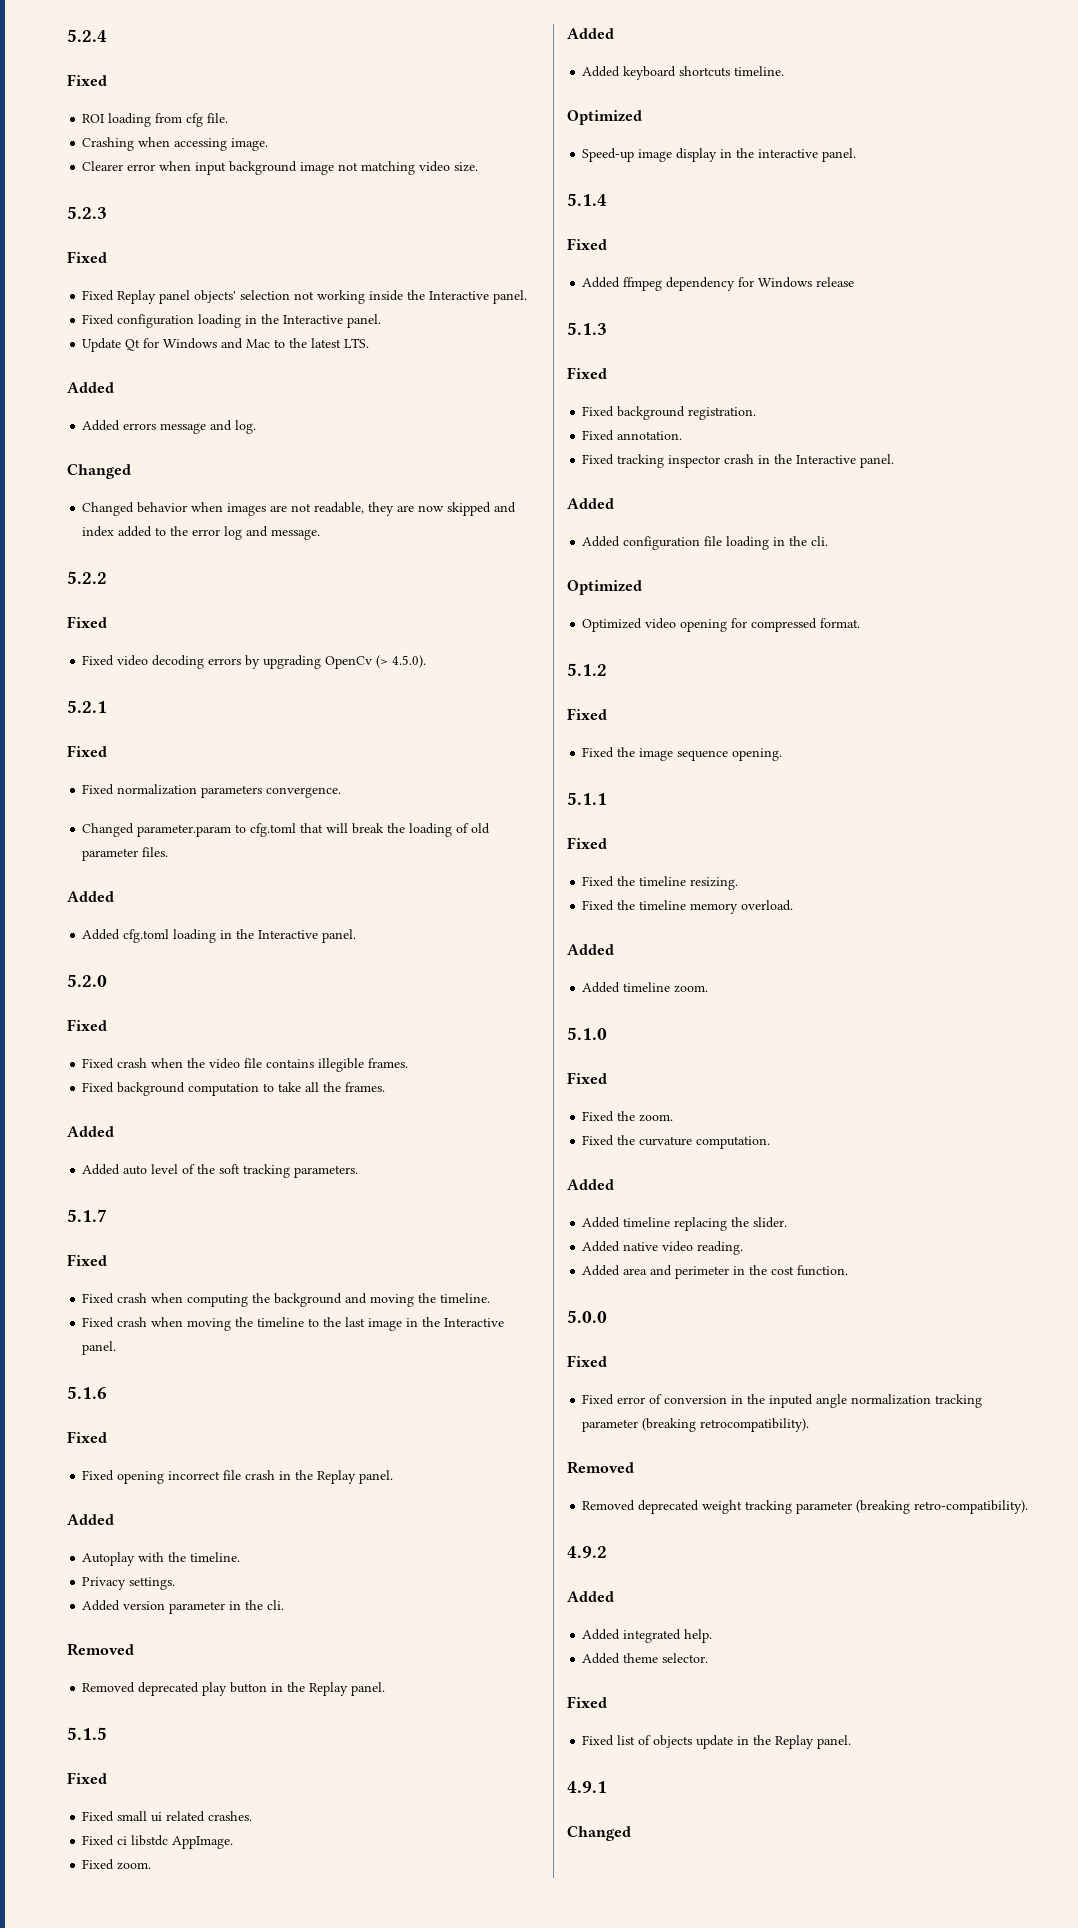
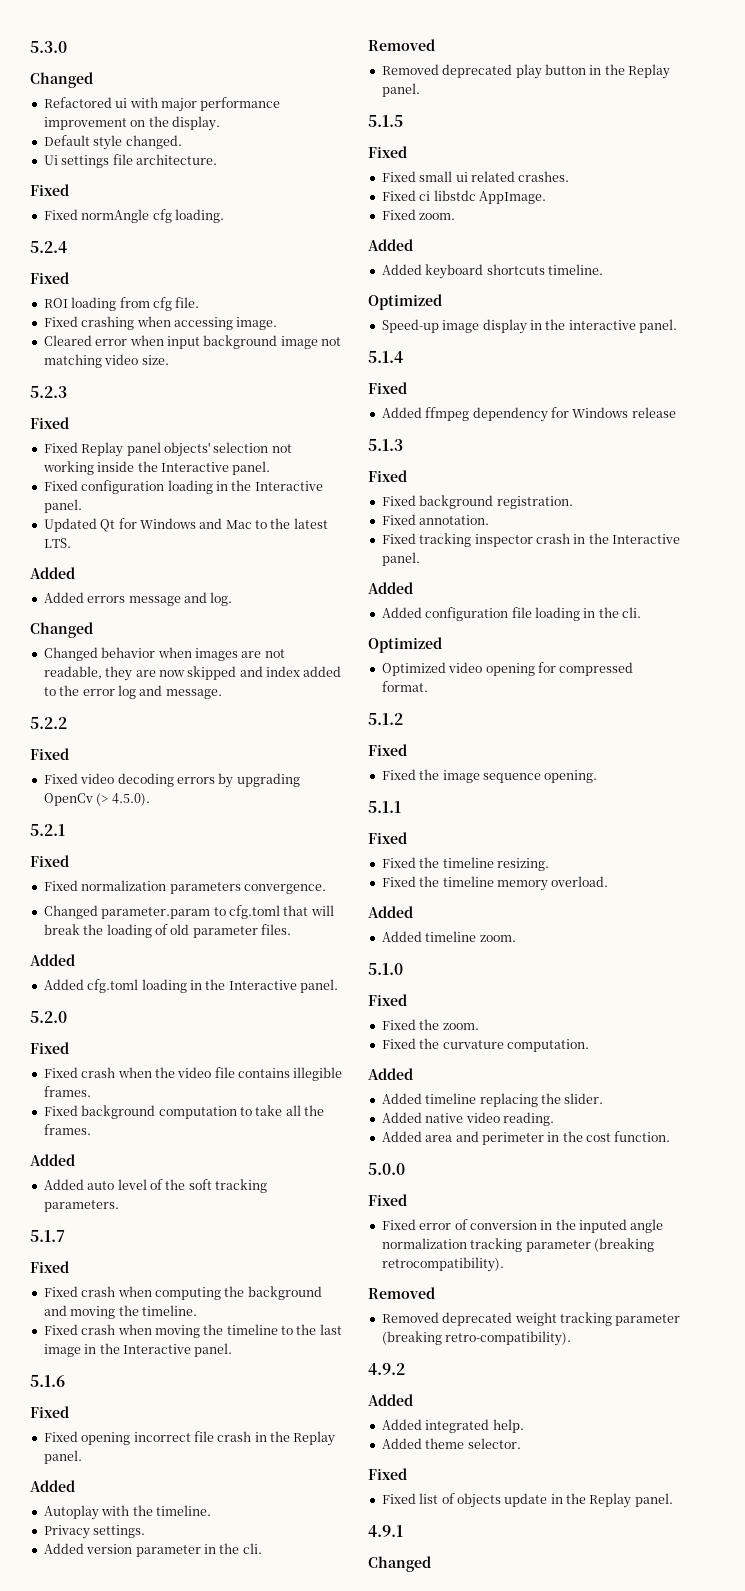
+ 5.3.0
+ Changed
+ Refactored ui with major performance improvement on the display.
+ Default style changed.
+ Ui settings file architecture.
+ Fixed
+ Fixed normAngle cfg loading.
- Crashing when accessing image.
+ Fixed crashing when accessing image.
- Clearer error when input background image not matching video size.
+ Cleared error when input background image not matching video size.
- Update Qt for Windows and Mac to the latest LTS.
+ Updated Qt for Windows and Mac to the latest LTS.

